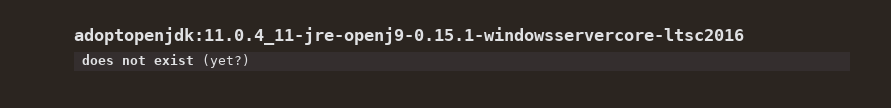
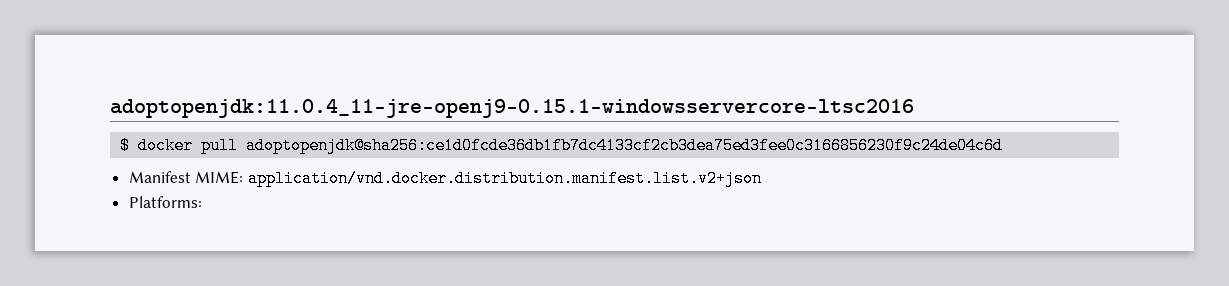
- does not exist (yet?)
+ $ docker pull adoptopenjdk@sha256:ce1d0fcde36db1fb7dc4133cf2cb3dea75ed3fee0c3166856230f9c24de04c6d
+ Manifest MIME: application/vnd.docker.distribution.manifest.list.v2+json
+ Platforms:

